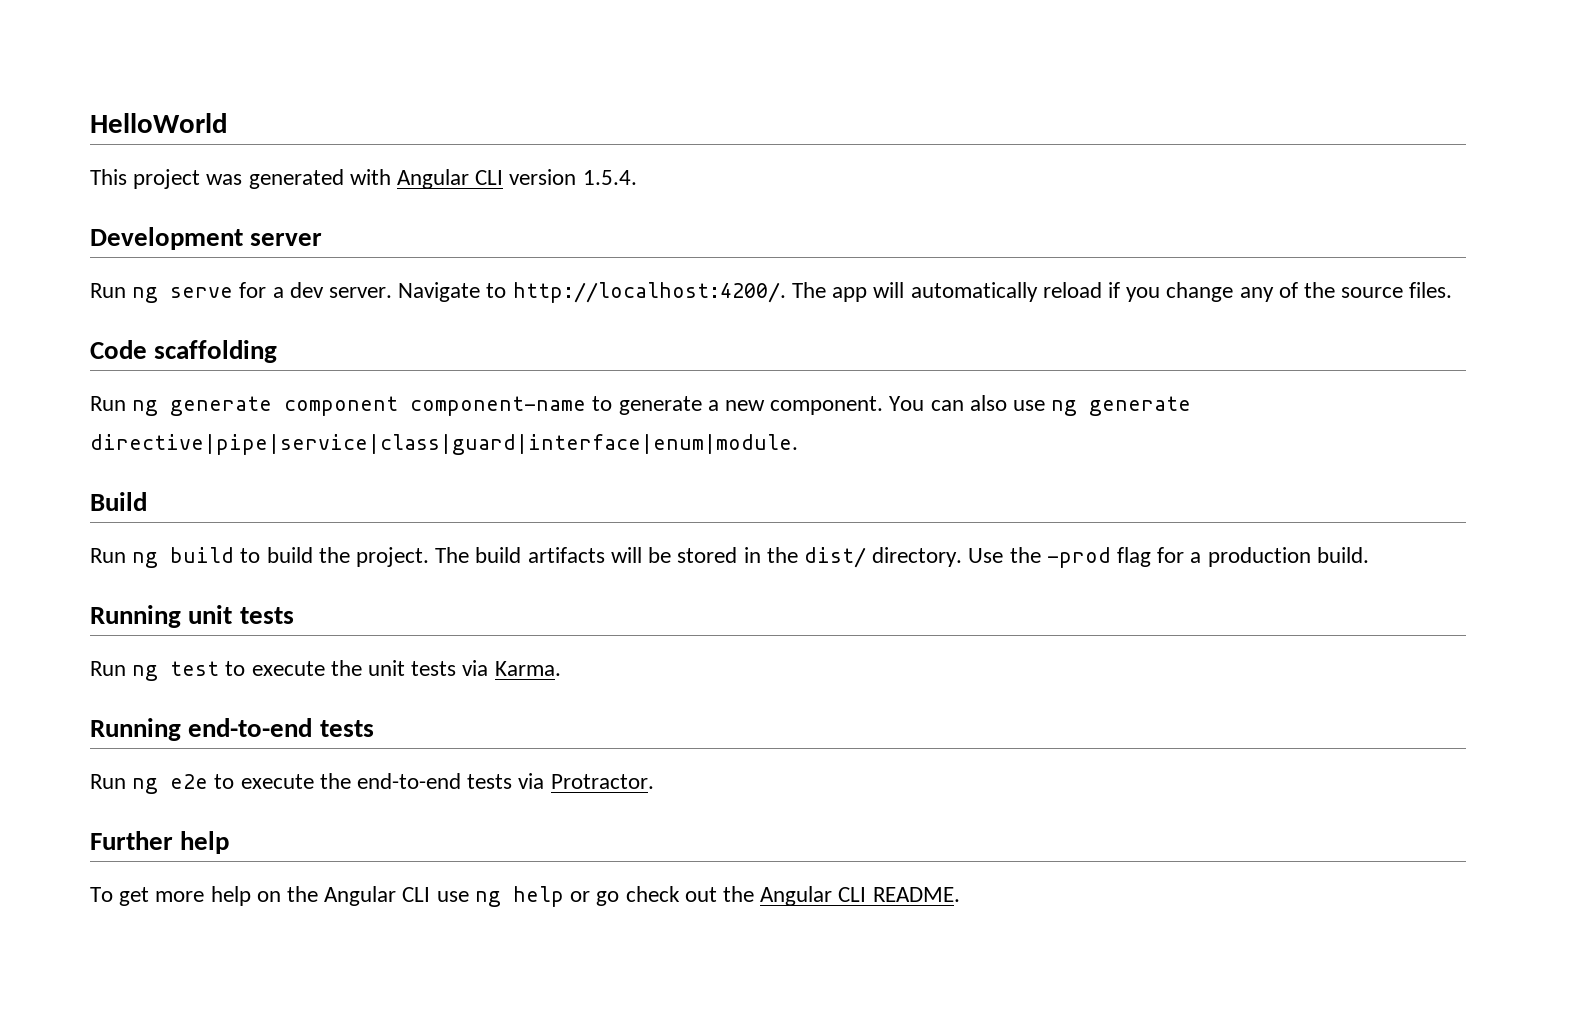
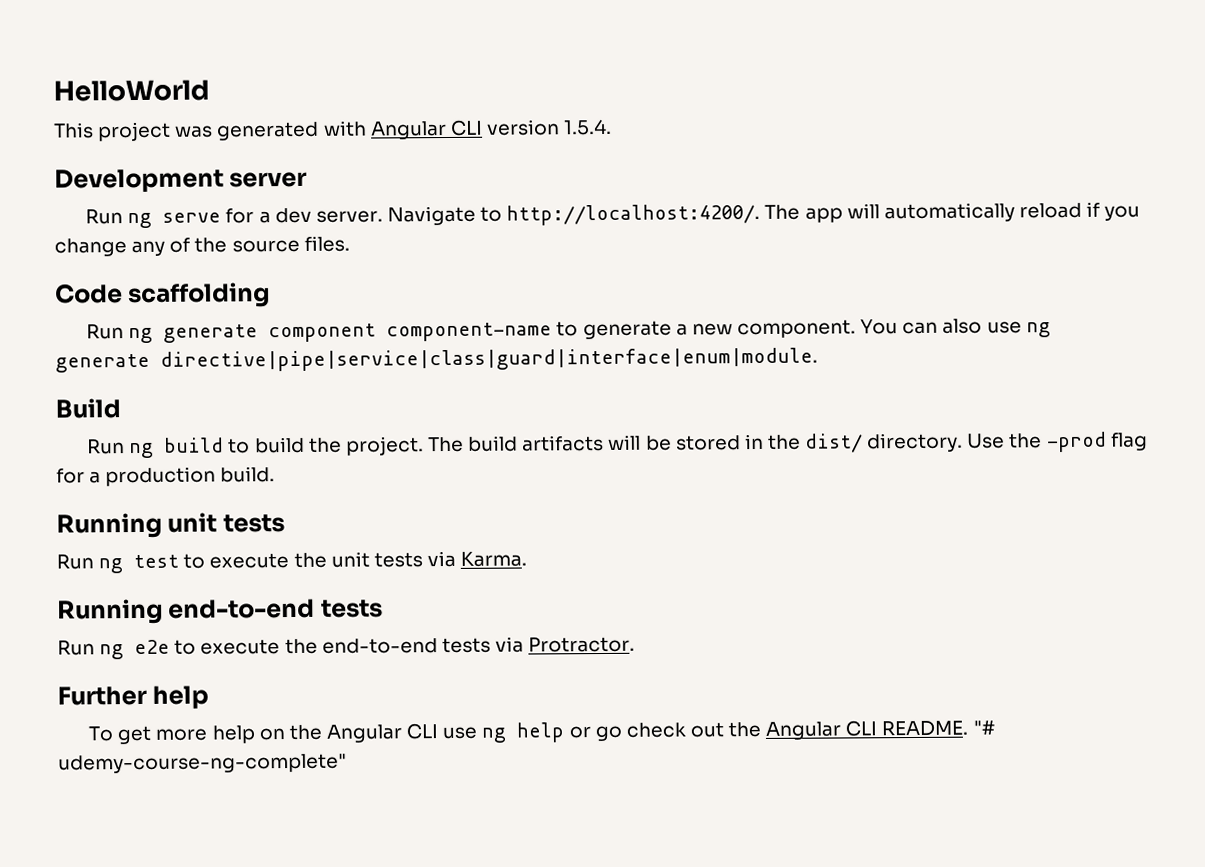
+ "# udemy-course-ng-complete"

